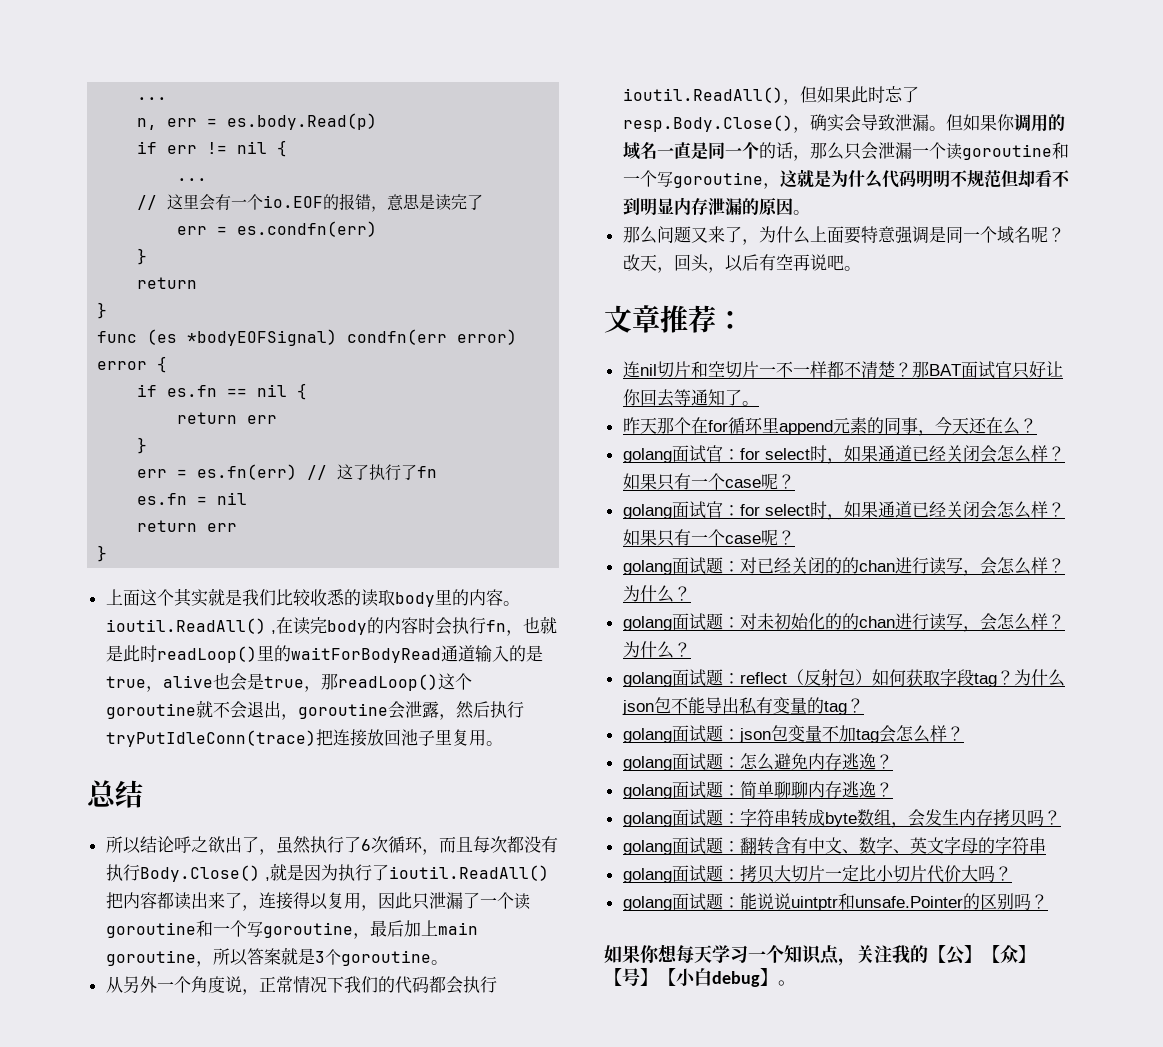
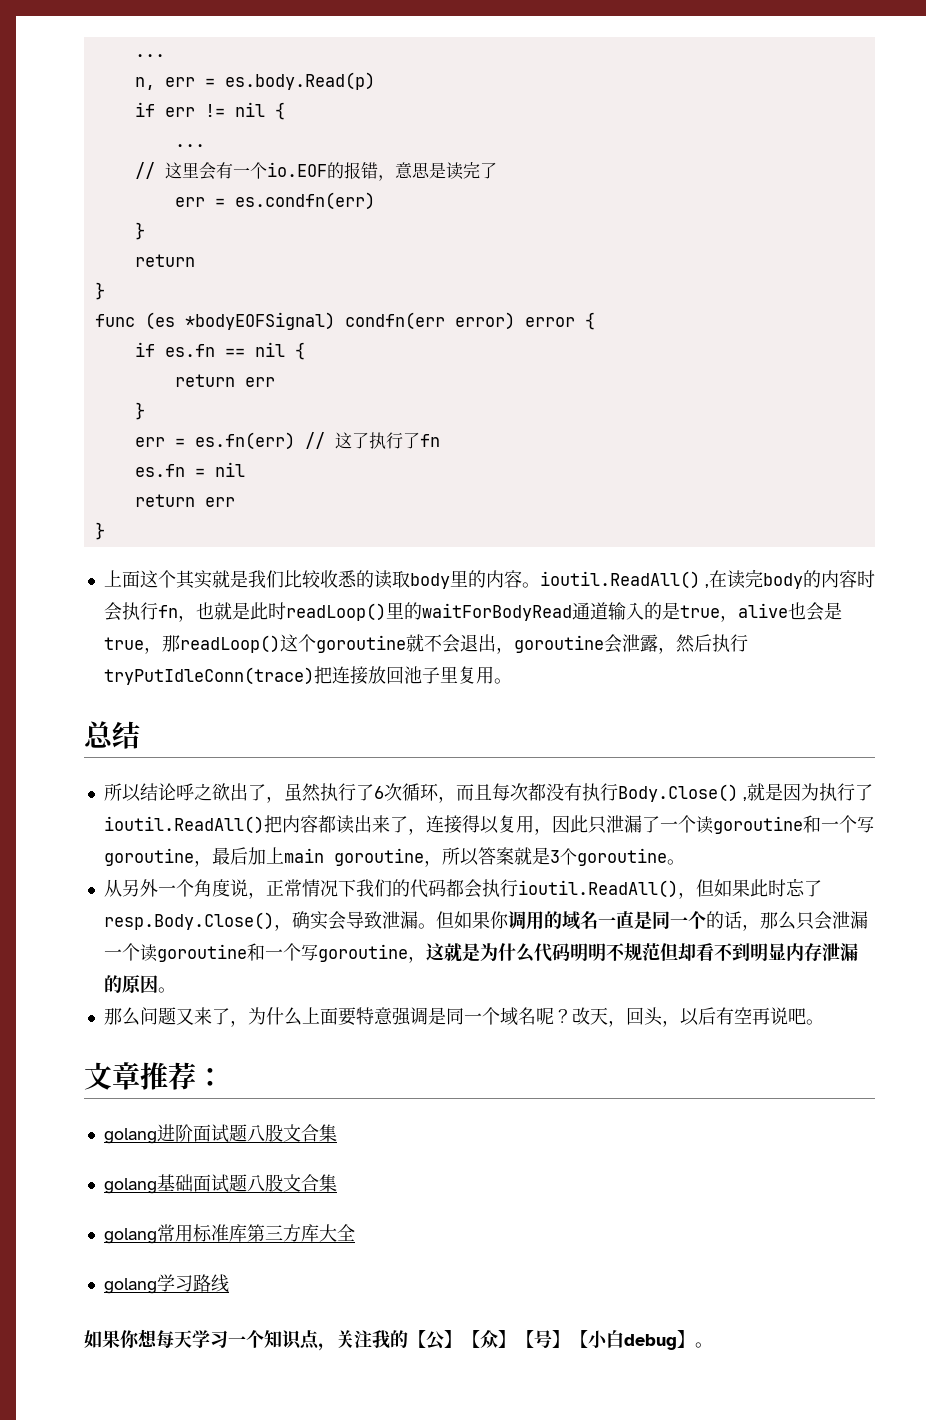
- 连nil切片和空切片一不一样都不清楚？那BAT面试官只好让你回去等通知了。
- 昨天那个在for循环里append元素的同事，今天还在么？
- golang面试官：for select时，如果通道已经关闭会怎么样？如果只有一个case呢？
- golang面试官：for select时，如果通道已经关闭会怎么样？如果只有一个case呢？
- golang面试题：对已经关闭的的chan进行读写，会怎么样？为什么？
- golang面试题：对未初始化的的chan进行读写，会怎么样？为什么？
- golang面试题：reflect（反射包）如何获取字段tag？为什么json包不能导出私有变量的tag？
- golang面试题：json包变量不加tag会怎么样？
- golang面试题：怎么避免内存逃逸？
- golang面试题：简单聊聊内存逃逸？
- golang面试题：字符串转成byte数组，会发生内存拷贝吗？
- golang面试题：翻转含有中文、数字、英文字母的字符串
- golang面试题：拷贝大切片一定比小切片代价大吗？
- golang面试题：能说说uintptr和unsafe.Pointer的区别吗？
+ golang进阶面试题八股文合集
+ golang基础面试题八股文合集
+ golang常用标准库第三方库大全
+ golang学习路线

